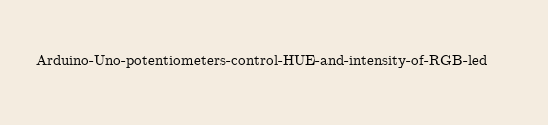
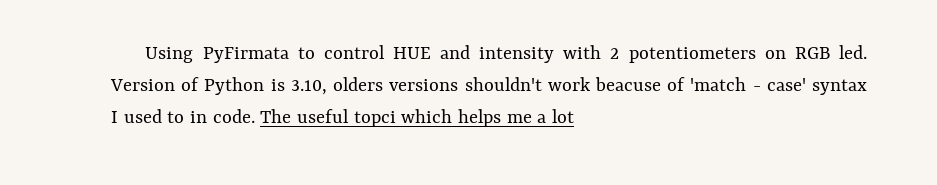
- Arduino-Uno-potentiometers-control-HUE-and-intensity-of-RGB-led
+ Using PyFirmata to control HUE and intensity with 2 potentiometers on RGB led. Version of Python is 3.10, olders versions shouldn't work beacuse of 'match - case' syntax I used to in code. The useful topci which helps me a lot

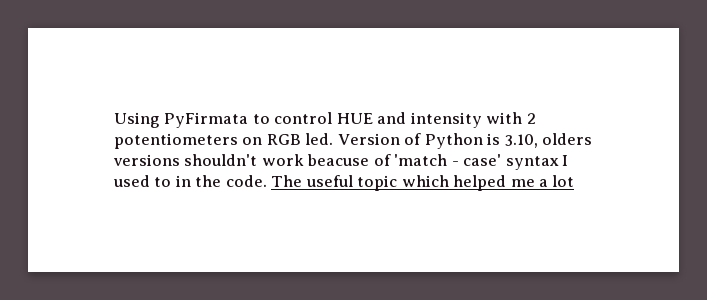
- Version of Python is 3.10, olders versions shouldn't work beacuse of 'match - case' syntax I used to in code.
+ Version of Python is 3.10, olders versions shouldn't work beacuse of 'match - case' syntax I used to in the code.
- The useful topci which helps me a lot
+ The useful topic which helped me a lot

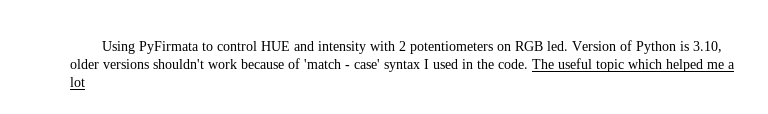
- Version of Python is 3.10, olders versions shouldn't work beacuse of 'match - case' syntax I used to in the code.
+ Version of Python is 3.10, older versions shouldn't work because of 'match - case' syntax I used in the code.

